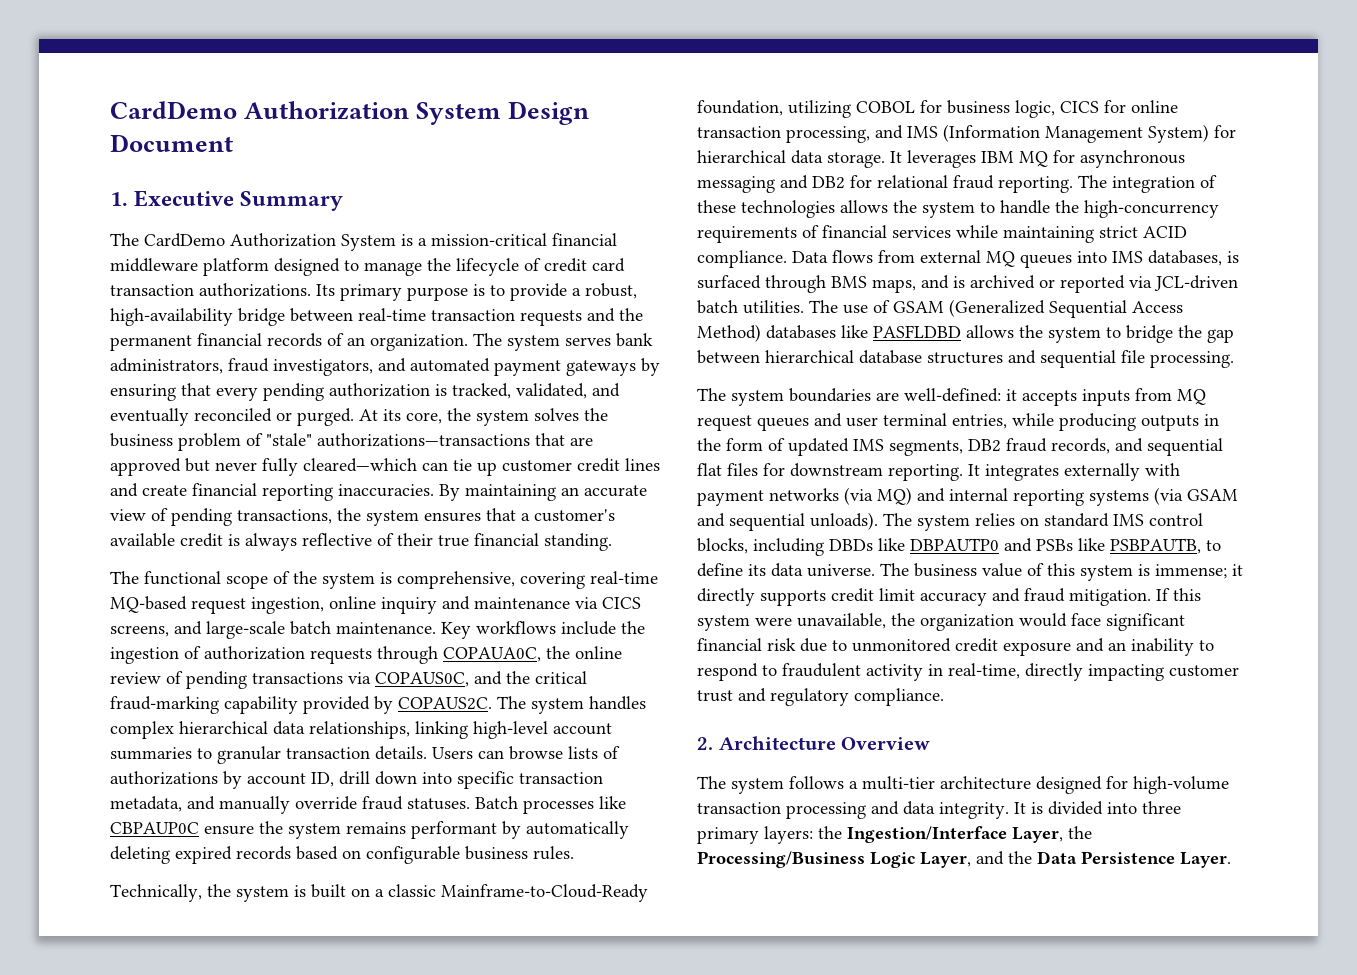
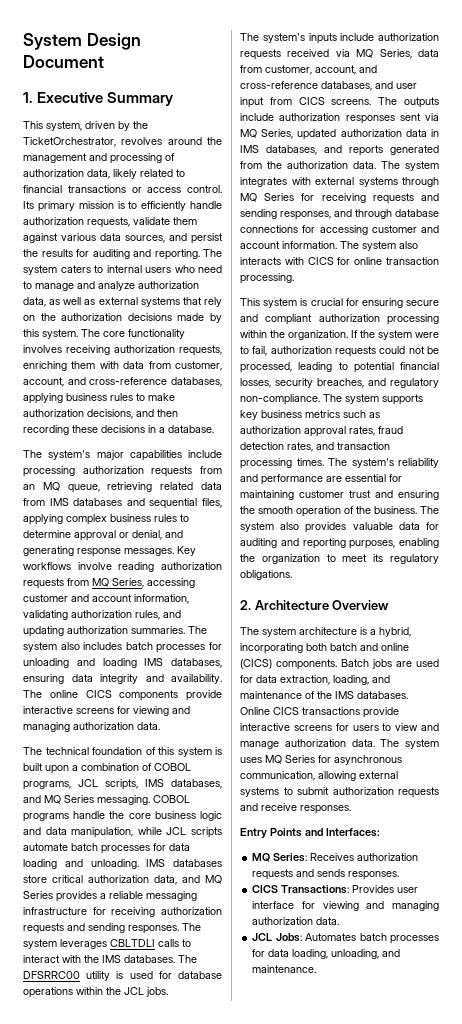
- CardDemo Authorization System Design Document
+ System Design Document
- The CardDemo Authorization System is a mission-critical financial middleware platform designed to manage the lifecycle of credit card transaction authorizations. Its primary purpose is to provide a robust, high-availability bridge between real-time transaction requests and the permanent financial records of an organization. The system serves bank administrators, fraud investigators, and automated payment gateways by ensuring that every pending authorization is tracked, validated, and eventually reconciled or purged. At its core, the system solves the business problem of "stale" authorizations—transactions that are approved but never fully cleared—which can tie up customer credit lines and create financial reporting inaccuracies. By maintaining an accurate view of pending transactions, the system ensures that a customer's available credit is always reflective of their true financial standing.
- The functional scope of the system is comprehensive, covering real-time MQ-based request ingestion, online inquiry and maintenance via CICS screens, and large-scale batch maintenance. Key workflows include the ingestion of authorization requests through COPAUA0C, the online review of pending transactions via COPAUS0C, and the critical fraud-marking capability provided by COPAUS2C. The system handles complex hierarchical data relationships, linking high-level account summaries to granular transaction details. Users can browse lists of authorizations by account ID, drill down into specific transaction metadata, and manually override fraud statuses. Batch processes like CBPAUP0C ensure the system remains performant by automatically deleting expired records based on configurable business rules.
- Technically, the system is built on a classic Mainframe-to-Cloud-Ready foundation, utilizing COBOL for business logic, CICS for online transaction processing, and IMS (Information Management System) for hierarchical data storage. It leverages IBM MQ for asynchronous messaging and DB2 for relational fraud reporting. The integration of these technologies allows the system to handle the high-concurrency requirements of financial services while maintaining strict ACID compliance. Data flows from external MQ queues into IMS databases, is surfaced through BMS maps, and is archived or reported via JCL-driven batch utilities. The use of GSAM (Generalized Sequential Access Method) databases like PASFLDBD allows the system to bridge the gap between hierarchical database structures and sequential file processing.
- The system boundaries are well-defined: it accepts inputs from MQ request queues and user terminal entries, while producing outputs in the form of updated IMS segments, DB2 fraud records, and sequential flat files for downstream reporting. It integrates externally with payment networks (via MQ) and internal reporting systems (via GSAM and sequential unloads). The system relies on standard IMS control blocks, including DBDs like DBPAUTP0 and PSBs like PSBPAUTB, to define its data universe. The business value of this system is immense; it directly supports credit limit accuracy and fraud mitigation. If this system were unavailable, the organization would face significant financial risk due to unmonitored credit exposure and an inability to respond to fraudulent activity in real-time, directly impacting customer trust and regulatory compliance.
+ This system, driven by the TicketOrchestrator, revolves around the management and processing of authorization data, likely related to financial transactions or access control. Its primary mission is to efficiently handle authorization requests, validate them against various data sources, and persist the results for auditing and reporting. The system caters to internal users who need to manage and analyze authorization data, as well as external systems that rely on the authorization decisions made by this system. The core functionality involves receiving authorization requests, enriching them with data from customer, account, and cross-reference databases, applying business rules to make authorization decisions, and then recording these decisions in a database.
+ The system's major capabilities include processing authorization requests from an MQ queue, retrieving related data from IMS databases and sequential files, applying complex business rules to determine approval or denial, and generating response messages. Key workflows involve reading authorization requests from MQ Series, accessing customer and account information, validating authorization rules, and updating authorization summaries. The system also includes batch processes for unloading and loading IMS databases, ensuring data integrity and availability. The online CICS components provide interactive screens for viewing and managing authorization data.
+ The technical foundation of this system is built upon a combination of COBOL programs, JCL scripts, IMS databases, and MQ Series messaging. COBOL programs handle the core business logic and data manipulation, while JCL scripts automate batch processes for data loading and unloading. IMS databases store critical authorization data, and MQ Series provides a reliable messaging infrastructure for receiving authorization requests and sending responses. The system leverages CBLTDLI calls to interact with the IMS databases. The DFSRRC00 utility is used for database operations within the JCL jobs.
+ The system's inputs include authorization requests received via MQ Series, data from customer, account, and cross-reference databases, and user input from CICS screens. The outputs include authorization responses sent via MQ Series, updated authorization data in IMS databases, and reports generated from the authorization data. The system integrates with external systems through MQ Series for receiving requests and sending responses, and through database connections for accessing customer and account information. The system also interacts with CICS for online transaction processing.
+ This system is crucial for ensuring secure and compliant authorization processing within the organization. If the system were to fail, authorization requests could not be processed, leading to potential financial losses, security breaches, and regulatory non-compliance. The system supports key business metrics such as authorization approval rates, fraud detection rates, and transaction processing times. The system's reliability and performance are essential for maintaining customer trust and ensuring the smooth operation of the business. The system also provides valuable data for auditing and reporting purposes, enabling the organization to meet its regulatory obligations.
- The system follows a multi-tier architecture designed for high-volume transaction processing and data integrity. It is divided into three primary layers: the Ingestion/Interface Layer, the Processing/Business Logic Layer, and the Data Persistence Layer.
+ The system architecture is a hybrid, incorporating both batch and online (CICS) components. Batch jobs are used for data extraction, loading, and maintenance of the IMS databases. Online CICS transactions provide interactive screens for users to view and manage authorization data. The system uses MQ Series for asynchronous communication, allowing external systems to submit authorization requests and receive responses.
+ Entry Points and Interfaces:
+ MQ Series: Receives authorization requests and sends responses.
+ CICS Transactions: Provides user interface for viewing and managing authorization data.
+ JCL Jobs: Automates batch processes for data loading, unloading, and maintenance.

